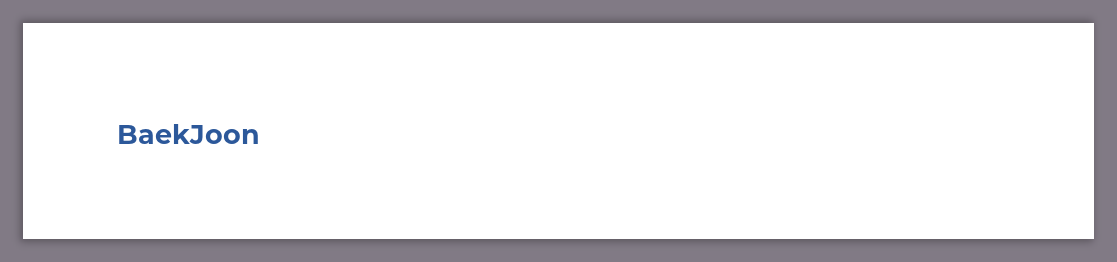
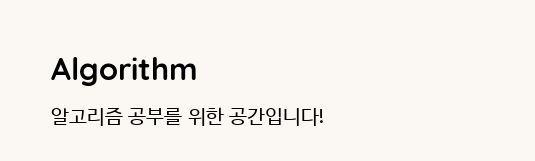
- BaekJoon
+ Algorithm
+ 알고리즘 공부를 위한 공간입니다!

